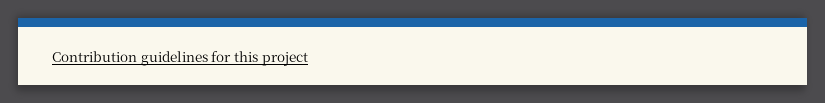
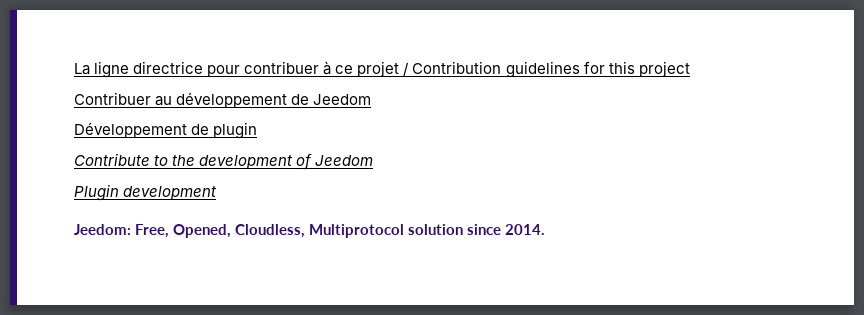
- Contribution guidelines for this project
+ La ligne directrice pour contribuer à ce projet / Contribution guidelines for this project
+ Contribuer au développement de Jeedom
+ Développement de plugin
+ Contribute to the development of Jeedom
+ Plugin development
+ Jeedom: Free, Opened, Cloudless, Multiprotocol solution since 2014.

